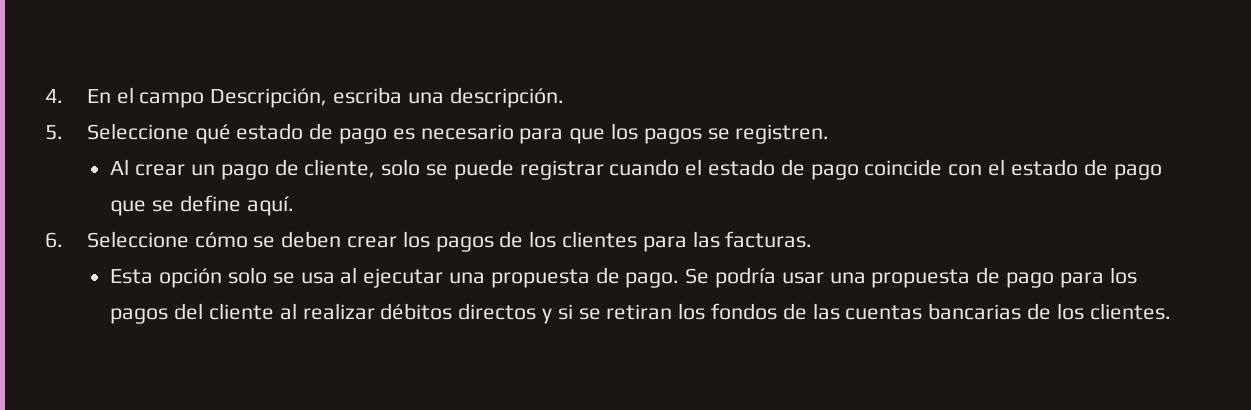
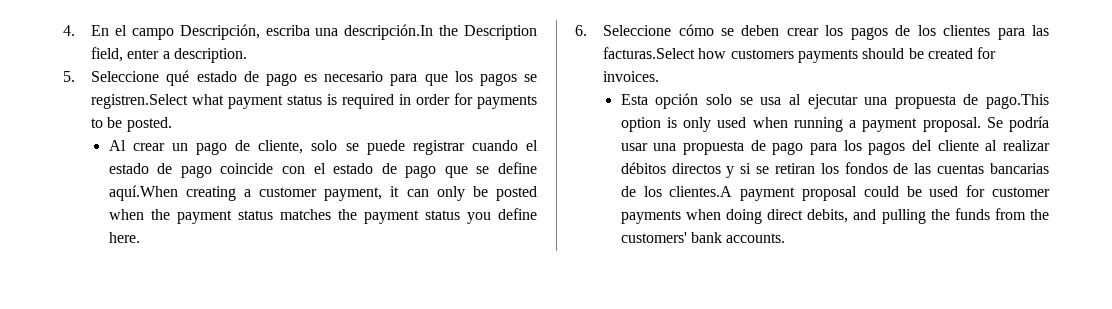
- 4. En el campo Descripción, escriba una descripción.
+ 4. En el campo Descripción, escriba una descripción.In the Description field, enter a description.
- 5. Seleccione qué estado de pago es necesario para que los pagos se registren.
+ 5. Seleccione qué estado de pago es necesario para que los pagos se registren.Select what payment status is required in order for payments to be posted.
- Al crear un pago de cliente, solo se puede registrar cuando el estado de pago coincide con el estado de pago que se define aquí.
+ Al crear un pago de cliente, solo se puede registrar cuando el estado de pago coincide con el estado de pago que se define aquí.When creating a customer payment, it can only be posted when the payment status matches the payment status you define here.
- 6. Seleccione cómo se deben crear los pagos de los clientes para las facturas.
+ 6. Seleccione cómo se deben crear los pagos de los clientes para las facturas.Select how customers payments should be created for invoices.
- Esta opción solo se usa al ejecutar una propuesta de pago.
+ Esta opción solo se usa al ejecutar una propuesta de pago.This option is only used when running a payment proposal.
- Se podría usar una propuesta de pago para los pagos del cliente al realizar débitos directos y si se retiran los fondos de las cuentas bancarias de los clientes.
+ Se podría usar una propuesta de pago para los pagos del cliente al realizar débitos directos y si se retiran los fondos de las cuentas bancarias de los clientes.A payment proposal could be used for customer payments when doing direct debits, and pulling the funds from the customers' bank accounts.

